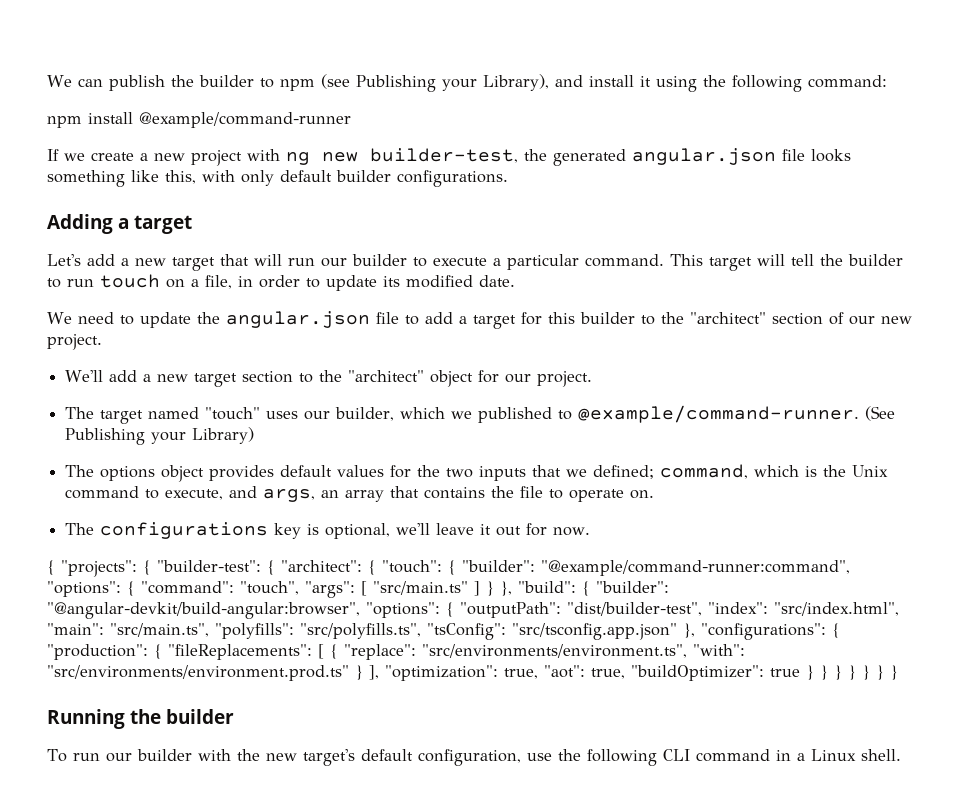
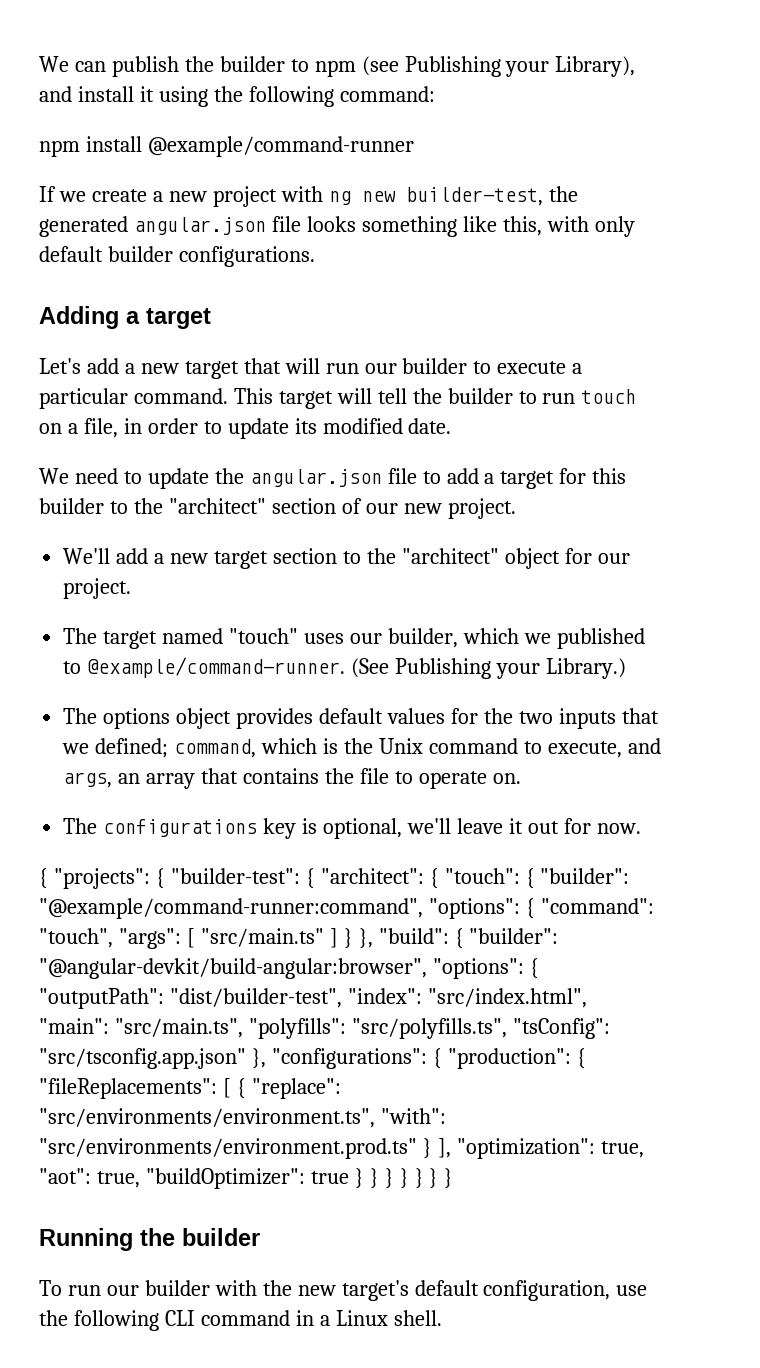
- (See Publishing your Library)
+ (See Publishing your Library.)

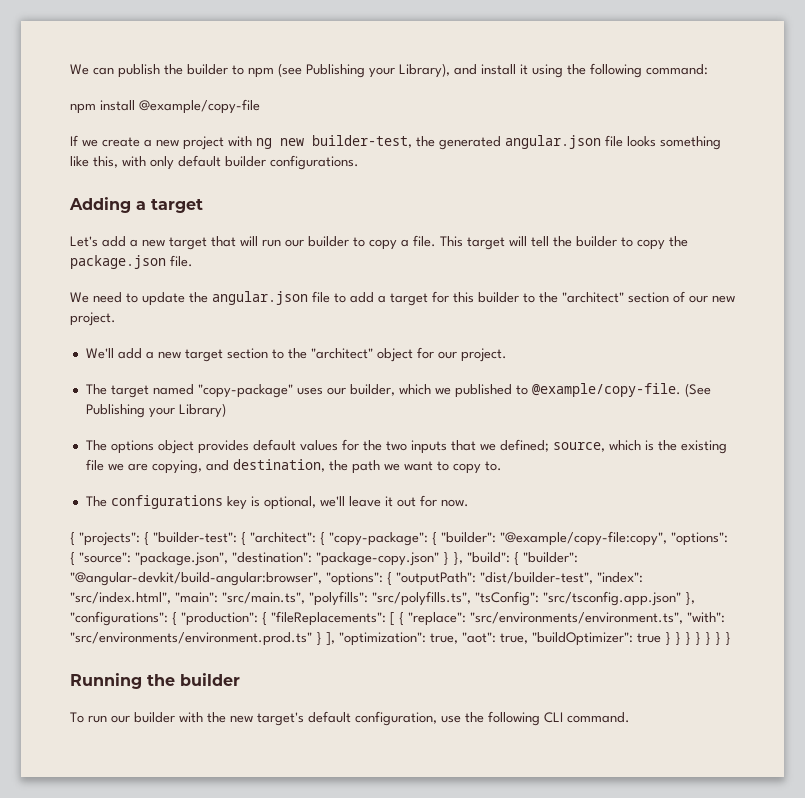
- npm install @example/command-runner
+ npm install @example/copy-file
- Let's add a new target that will run our builder to execute a particular command.
+ Let's add a new target that will run our builder to copy a file.
- This target will tell the builder to run touch on a file, in order to update its modified date.
+ This target will tell the builder to copy the package.json file.
- The target named "touch" uses our builder, which we published to @example/command-runner.
+ The target named "copy-package" uses our builder, which we published to @example/copy-file.
- (See Publishing your Library.)
+ (See Publishing your Library)
- The options object provides default values for the two inputs that we defined; command, which is the Unix command to execute, and args, an array that contains the file to operate on.
+ The options object provides default values for the two inputs that we defined; source, which is the existing file we are copying, and destination, the path we want to copy to.
- { "projects": { "builder-test": { "architect": { "touch": { "builder": "@example/command-runner:command", "options": { "command": "touch", "args": [ "src/main.ts" ] } }, "build": { "builder": "@angular-devkit/build-angular:browser", "options": { "outputPath": "dist/builder-test", "index": "src/index.html", "main": "src/main.ts", "polyfills": "src/polyfills.ts", "tsConfig": "src/tsconfig.app.json" }, "configurations": { "production": { "fileReplacements": [ { "replace": "src/environments/environment.ts", "with": "src/environments/environment.prod.ts" } ], "optimization": true, "aot": true, "buildOptimizer": true } } } } } } }
+ { "projects": { "builder-test": { "architect": { "copy-package": { "builder": "@example/copy-file:copy", "options": { "source": "package.json", "destination": "package-copy.json" } }, "build": { "builder": "@angular-devkit/build-angular:browser", "options": { "outputPath": "dist/builder-test", "index": "src/index.html", "main": "src/main.ts", "polyfills": "src/polyfills.ts", "tsConfig": "src/tsconfig.app.json" }, "configurations": { "production": { "fileReplacements": [ { "replace": "src/environments/environment.ts", "with": "src/environments/environment.prod.ts" } ], "optimization": true, "aot": true, "buildOptimizer": true } } } } } } }
- To run our builder with the new target's default configuration, use the following CLI command in a Linux shell.
+ To run our builder with the new target's default configuration, use the following CLI command.

